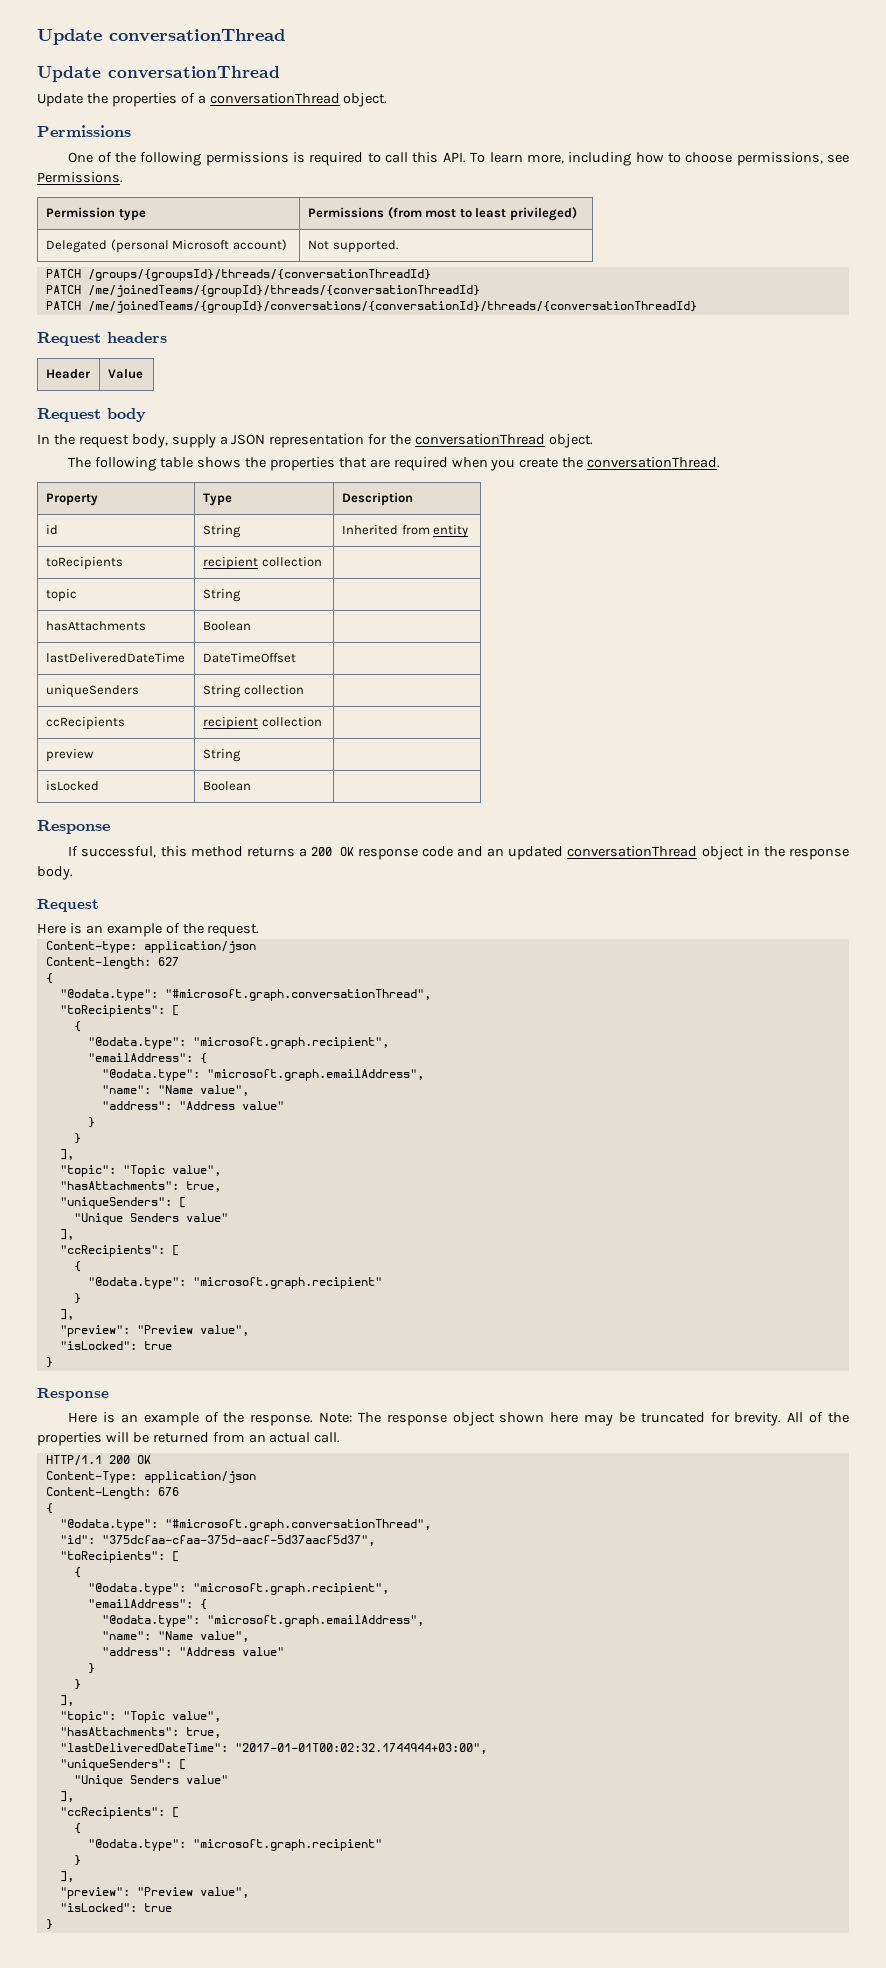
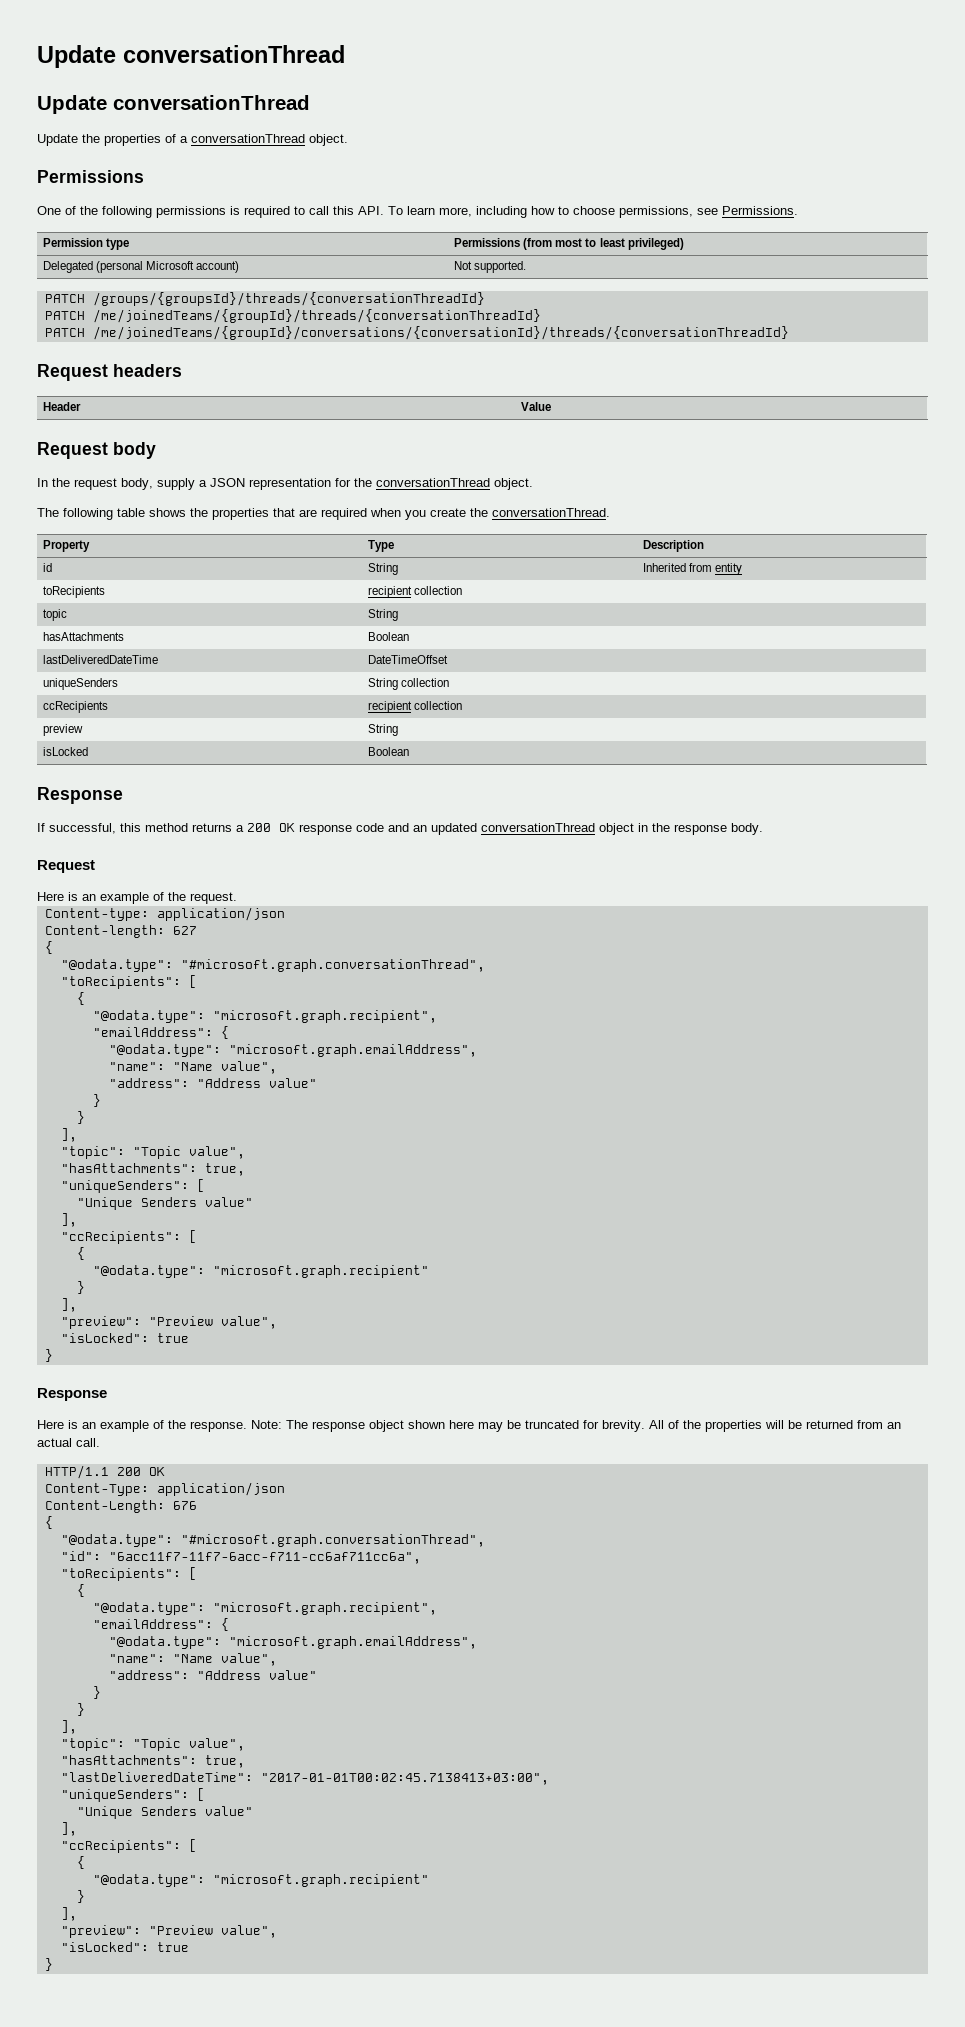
- "id": "375dcfaa-cfaa-375d-aacf-5d37aacf5d37",
+ "id": "6acc11f7-11f7-6acc-f711-cc6af711cc6a",
- "lastDeliveredDateTime": "2017-01-01T00:02:32.1744944+03:00",
+ "lastDeliveredDateTime": "2017-01-01T00:02:45.7138413+03:00",

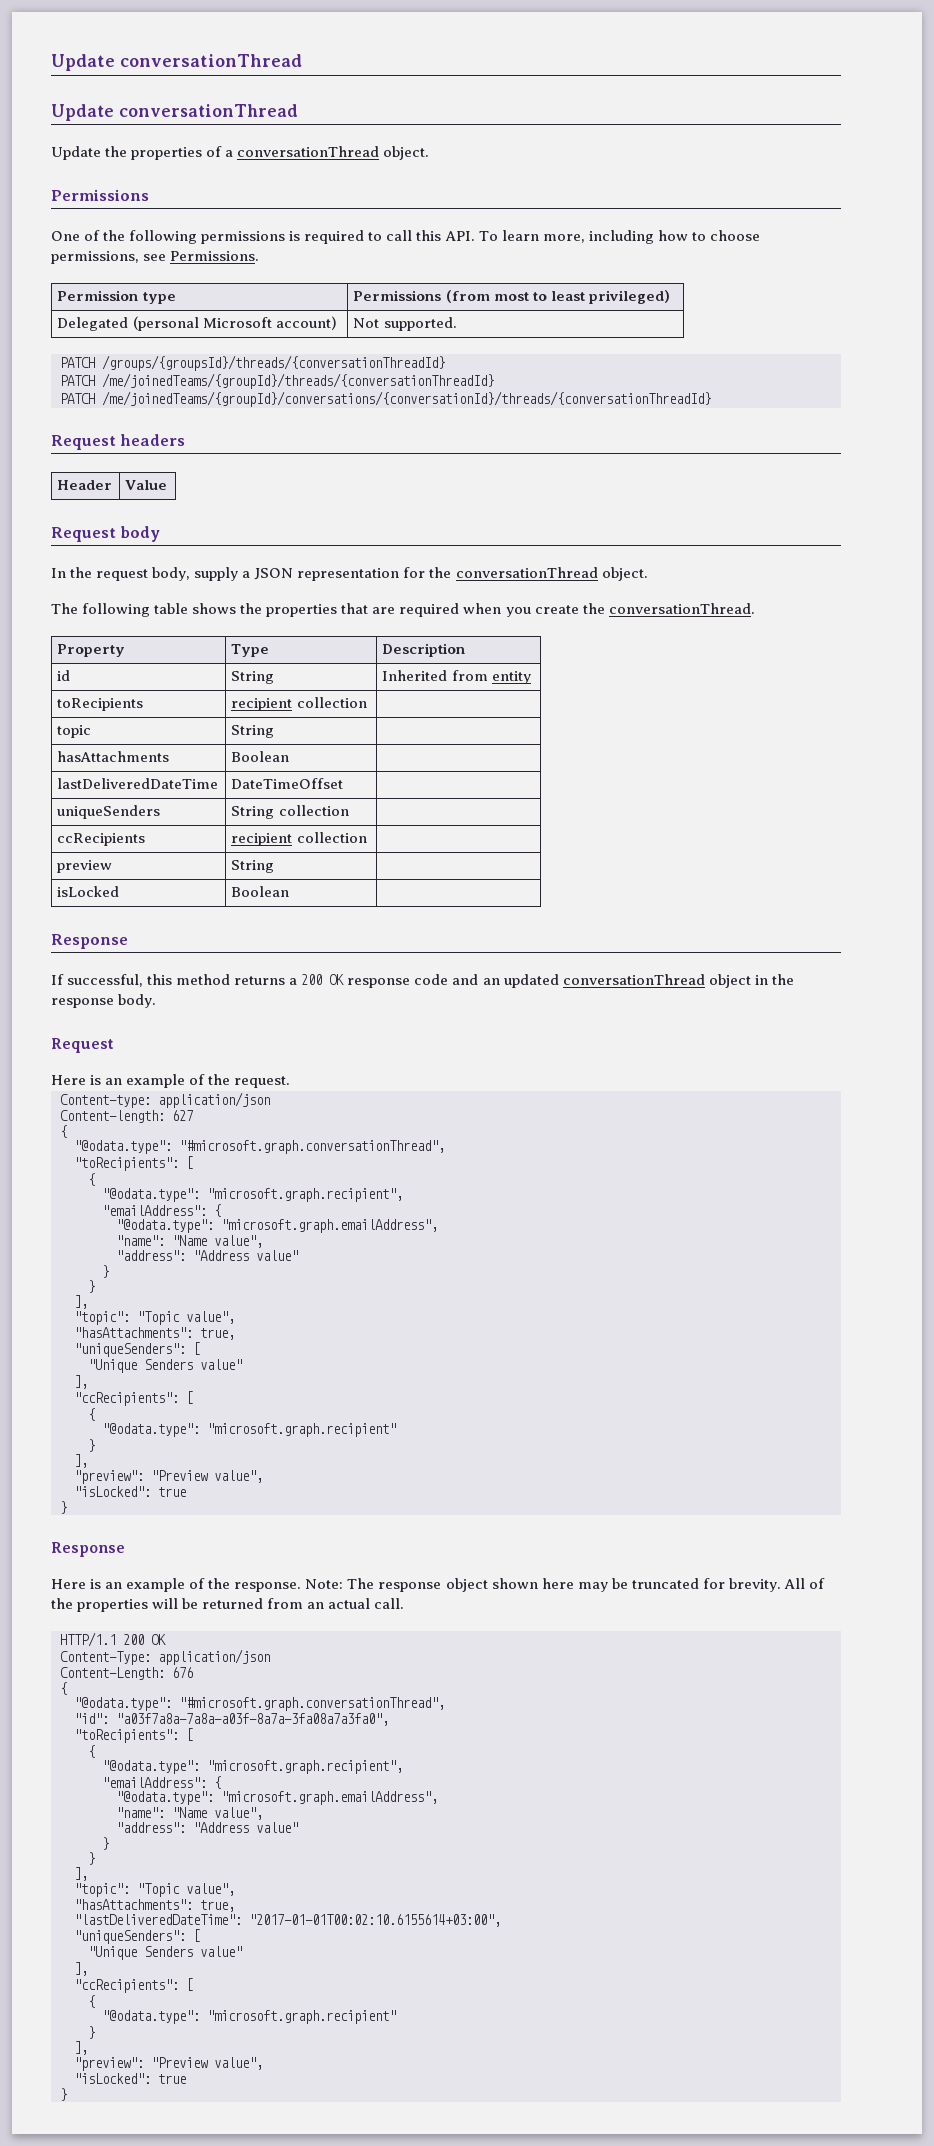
- "id": "6acc11f7-11f7-6acc-f711-cc6af711cc6a",
+ "id": "a03f7a8a-7a8a-a03f-8a7a-3fa08a7a3fa0",
- "lastDeliveredDateTime": "2017-01-01T00:02:45.7138413+03:00",
+ "lastDeliveredDateTime": "2017-01-01T00:02:10.6155614+03:00",

